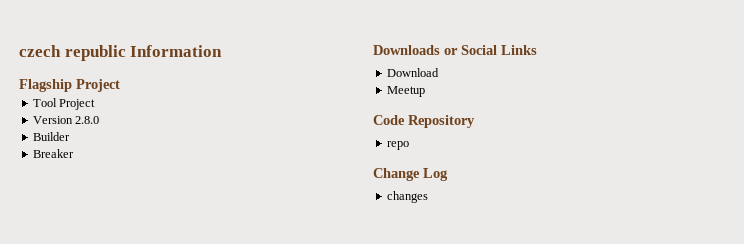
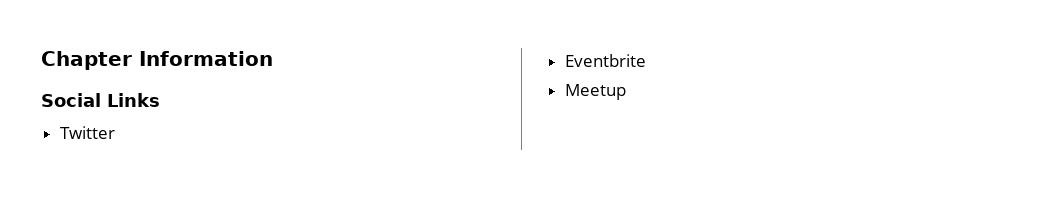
- czech republic Information
+ Chapter Information
- Flagship Project
- Tool Project
- Version 2.8.0
- Builder
- Breaker
- Downloads or Social Links
+ Social Links
- Download
+ Twitter
+ Eventbrite
- Code Repository
- repo
- Change Log
- changes

